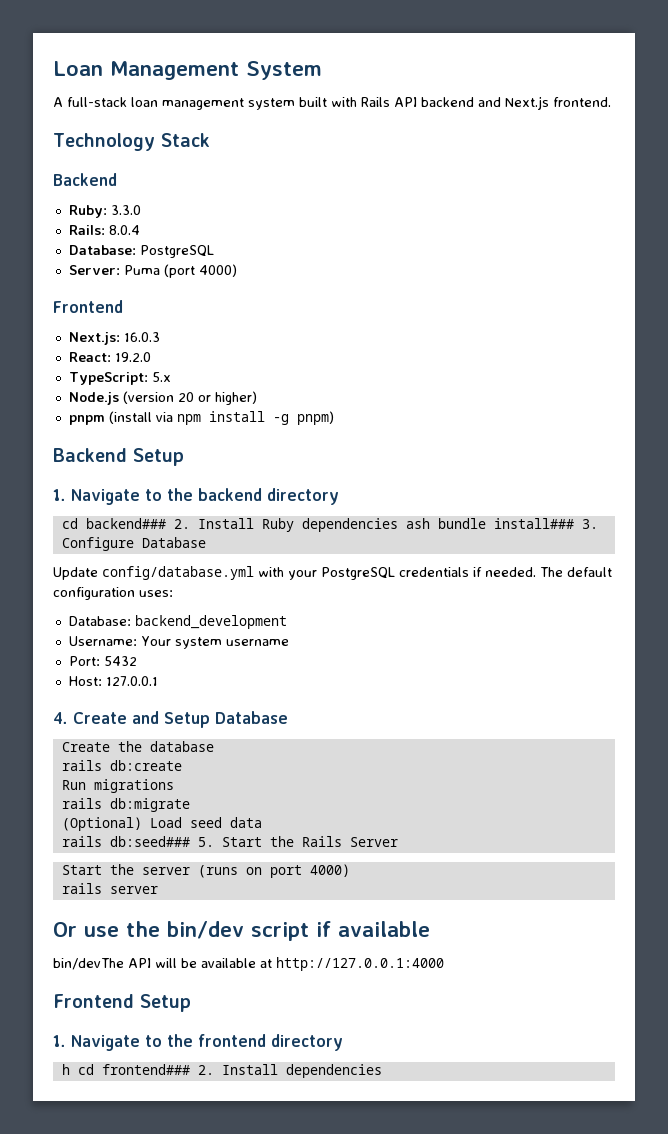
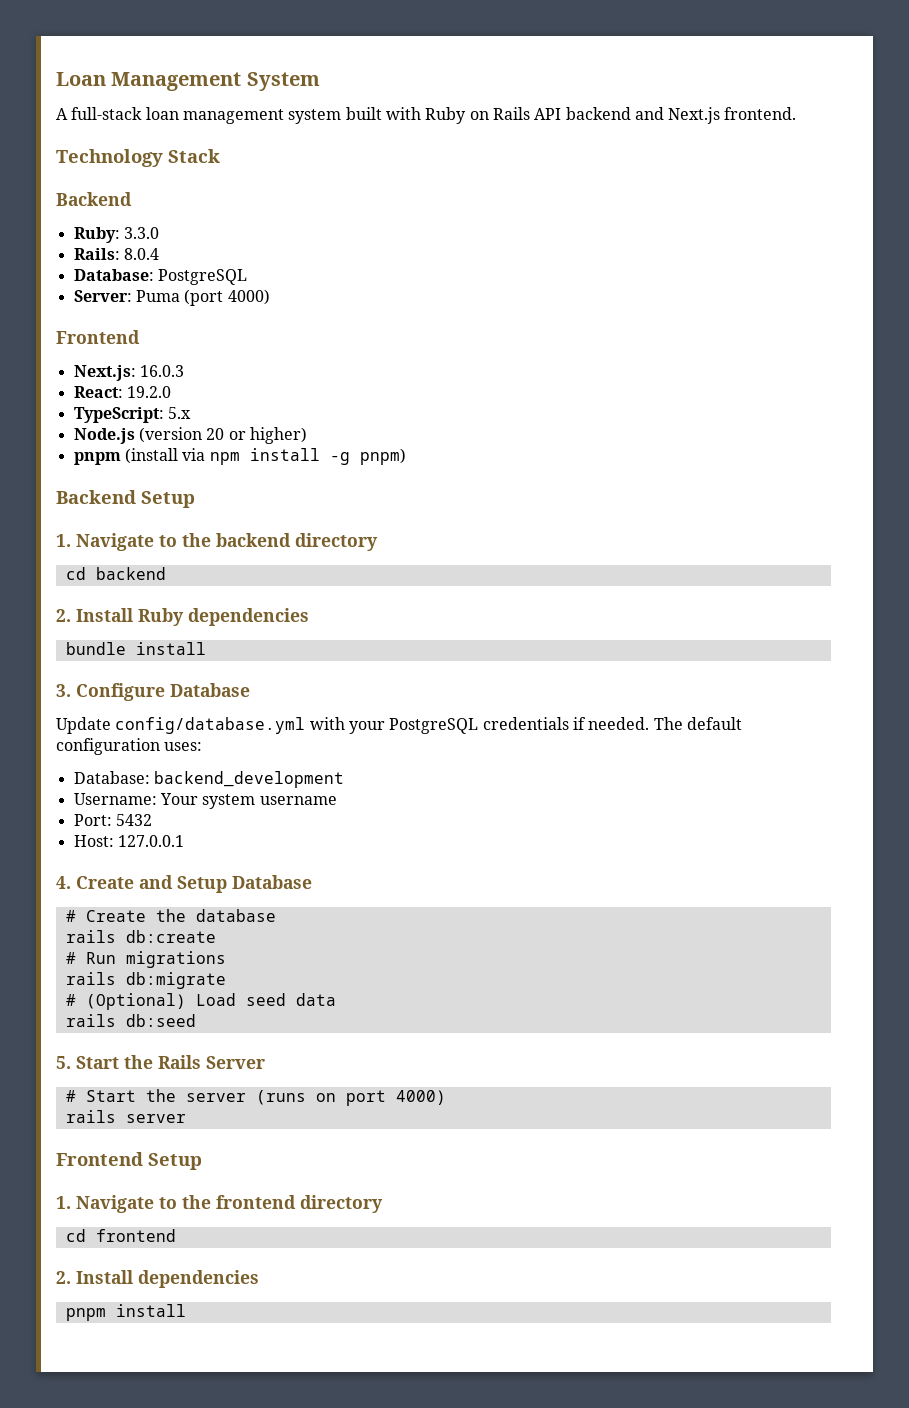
- A full-stack loan management system built with Rails API backend and Next.js frontend.
+ A full-stack loan management system built with Ruby on Rails API backend and Next.js frontend.
- cd backend### 2. Install Ruby dependencies ash bundle install### 3. Configure Database
+ cd backend
+ 2. Install Ruby dependencies
+ bundle install
+ 3. Configure Database
- Create the database
+ # Create the database
- Run migrations
+ # Run migrations
- (Optional) Load seed data
+ # (Optional) Load seed data
- rails db:seed### 5. Start the Rails Server
+ rails db:seed
+ 5. Start the Rails Server
- Start the server (runs on port 4000)
+ # Start the server (runs on port 4000)
- Or use the bin/dev script if available
- bin/devThe API will be available at http://127.0.0.1:4000
- h cd frontend### 2. Install dependencies
+ cd frontend
+ 2. Install dependencies
+ pnpm install

